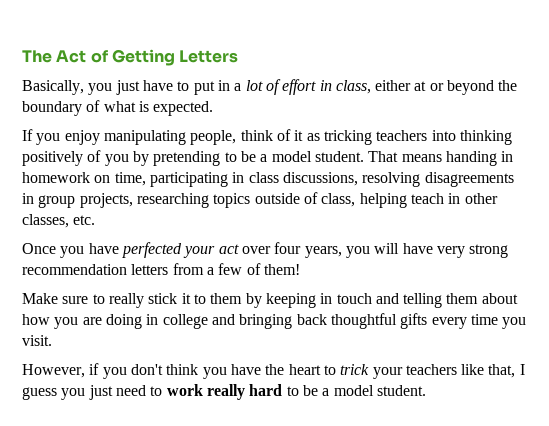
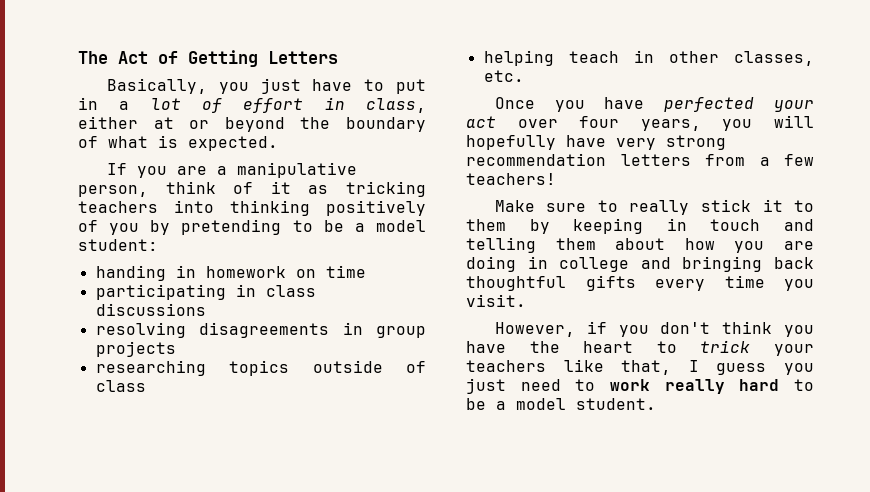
- If you enjoy manipulating people, think of it as tricking teachers into thinking positively of you by pretending to be a model student. That means handing in homework on time, participating in class discussions, resolving disagreements in group projects, researching topics outside of class, helping teach in other classes, etc.
+ If you are a manipulative person, think of it as tricking teachers into thinking positively of you by pretending to be a model student:
+ handing in homework on time
+ participating in class discussions
+ resolving disagreements in group projects
+ researching topics outside of class
+ helping teach in other classes, etc.
- Once you have perfected your act over four years, you will have very strong recommendation letters from a few of them!
+ Once you have perfected your act over four years, you will hopefully have very strong recommendation letters from a few teachers!

